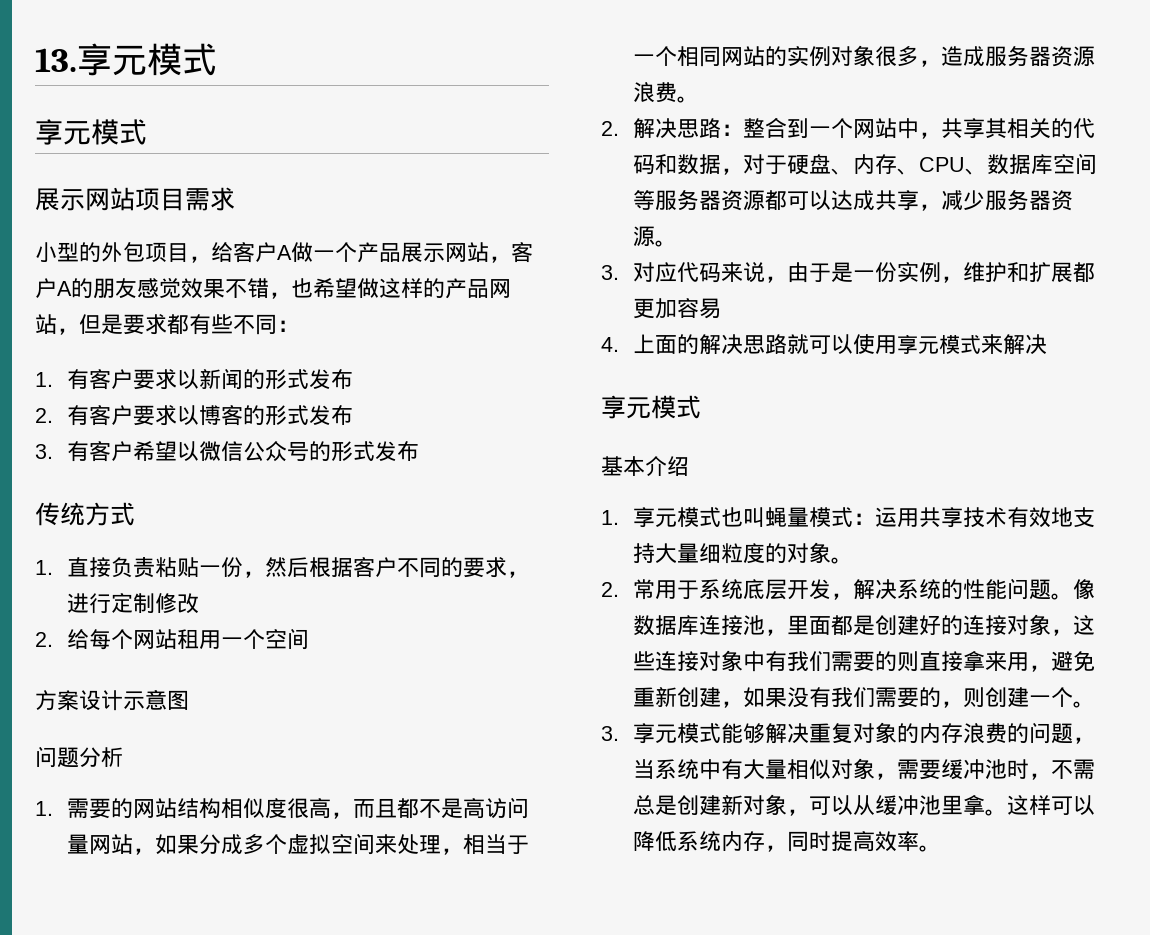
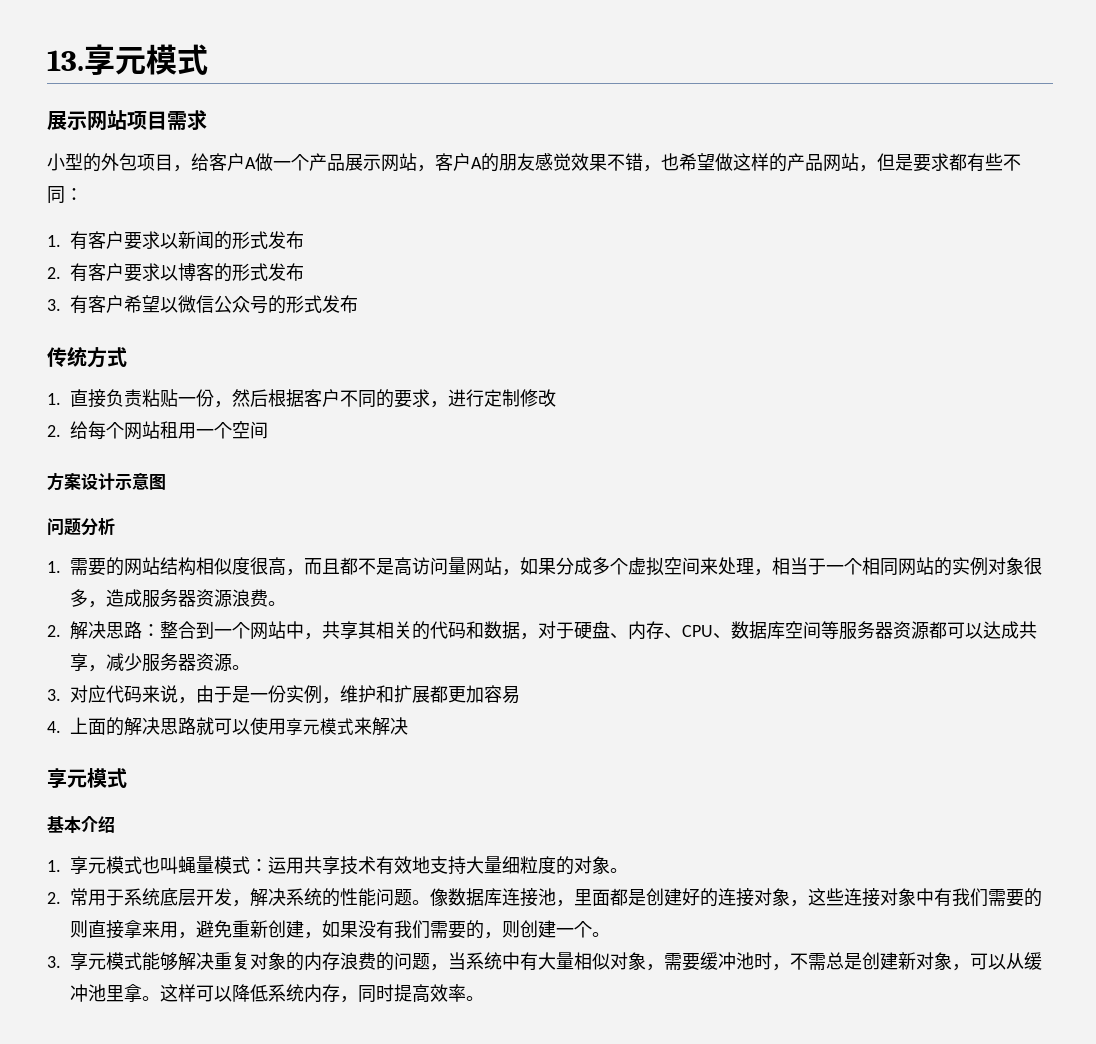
  13.享元模式
- 享元模式

